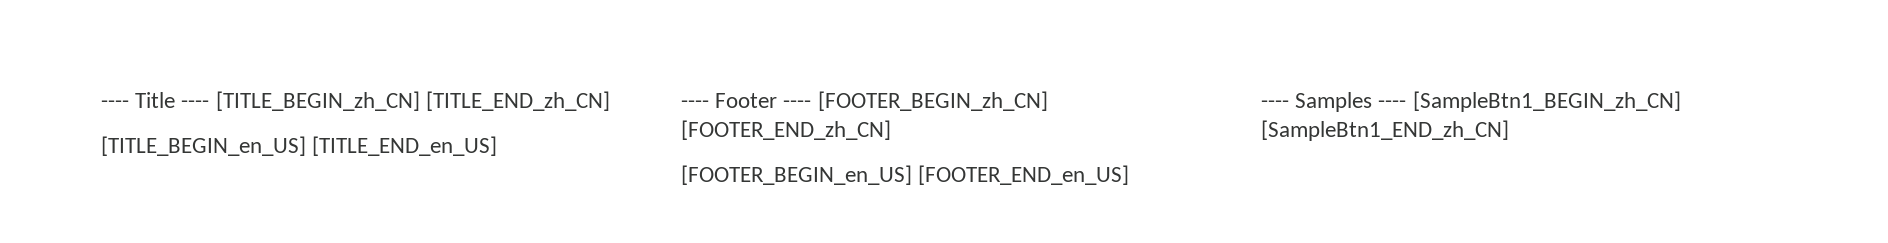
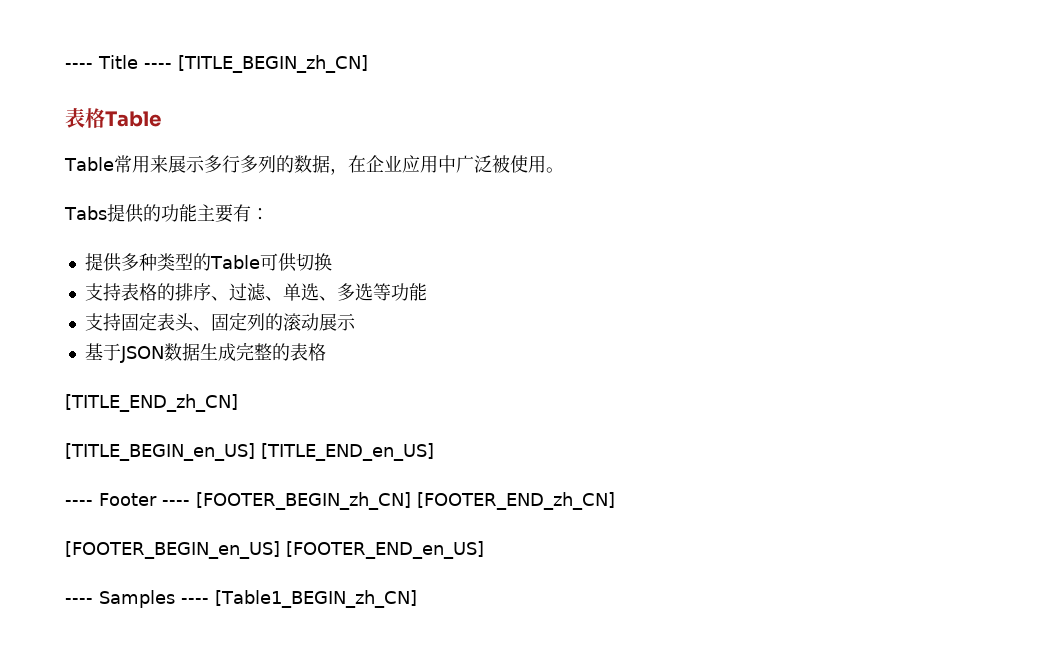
- ---- Title ---- [TITLE_BEGIN_zh_CN] [TITLE_END_zh_CN]
+ ---- Title ---- [TITLE_BEGIN_zh_CN]
+ 表格Table
+ Table常用来展示多行多列的数据，在企业应用中广泛被使用。
+ Tabs提供的功能主要有：
+ 提供多种类型的Table可供切换
+ 支持表格的排序、过滤、单选、多选等功能
+ 支持固定表头、固定列的滚动展示
+ 基于JSON数据生成完整的表格
+ [TITLE_END_zh_CN]
- ---- Samples ---- [SampleBtn1_BEGIN_zh_CN] [SampleBtn1_END_zh_CN]
+ ---- Samples ---- [Table1_BEGIN_zh_CN]

